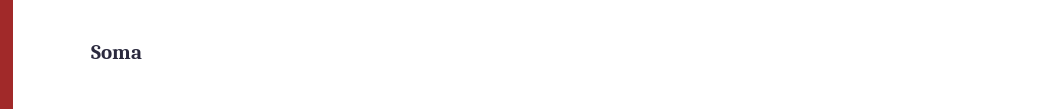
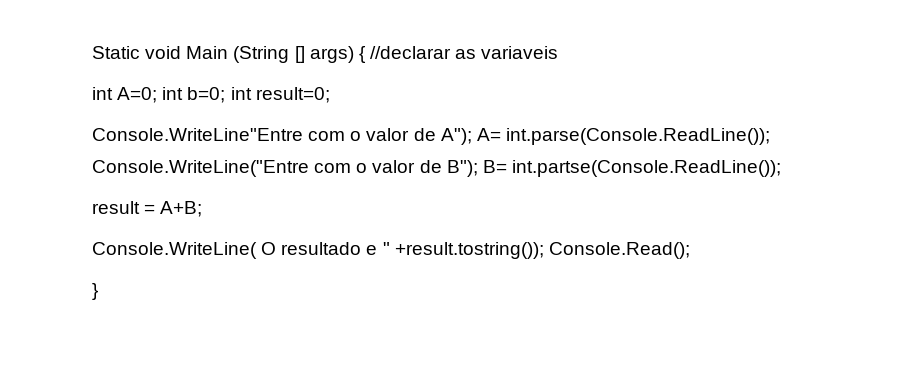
- Soma
+ Static void Main (String [] args) { //declarar as variaveis
+ int A=0; int b=0; int result=0;
+ Console.WriteLine"Entre com o valor de A"); A= int.parse(Console.ReadLine()); Console.WriteLine("Entre com o valor de B"); B= int.partse(Console.ReadLine());
+ result = A+B;
+ Console.WriteLine( O resultado e " +result.tostring()); Console.Read();
+ }

